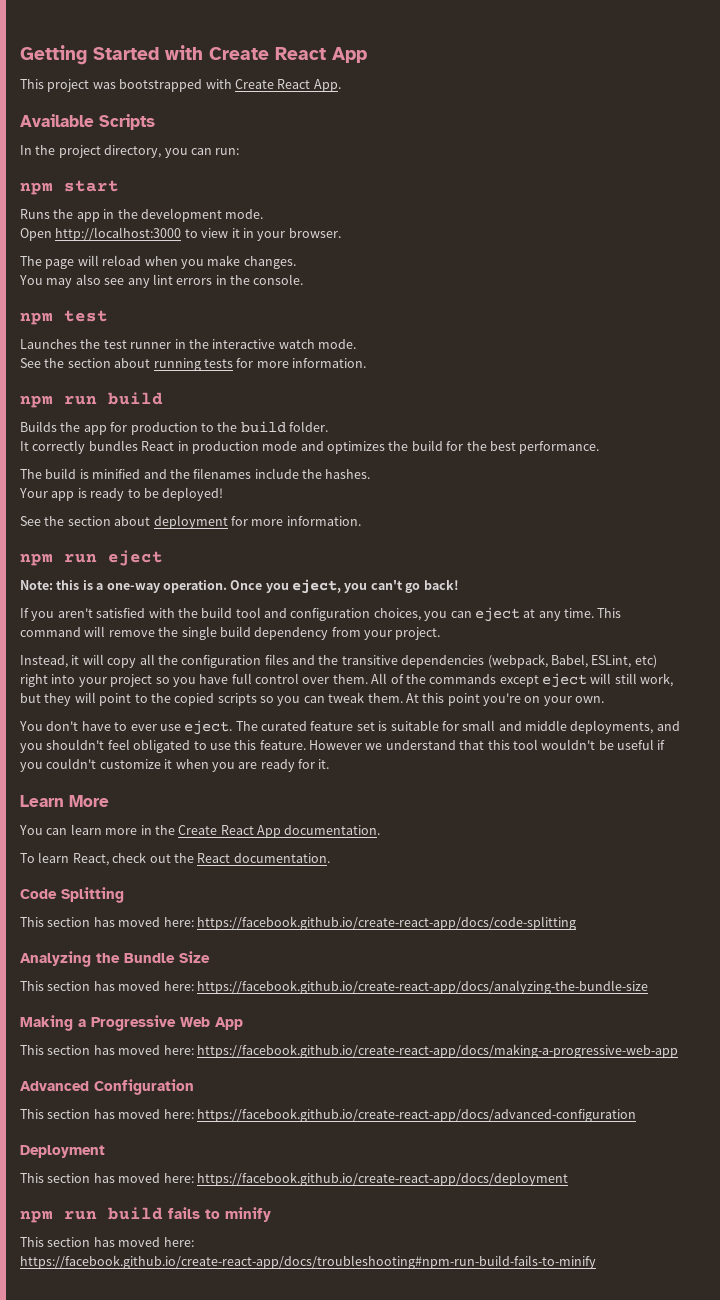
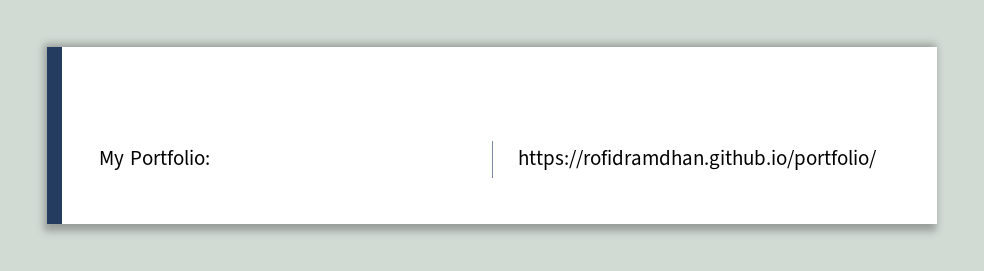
- Getting Started with Create React App
- This project was bootstrapped with Create React App.
- Available Scripts
- In the project directory, you can run:
- npm start
- Runs the app in the development mode.
- Open http://localhost:3000 to view it in your browser.
- The page will reload when you make changes.
- You may also see any lint errors in the console.
- npm test
- Launches the test runner in the interactive watch mode.
- See the section about running tests for more information.
- npm run build
- Builds the app for production to the build folder.
- It correctly bundles React in production mode and optimizes the build for the best performance.
- The build is minified and the filenames include the hashes.
- Your app is ready to be deployed!
- See the section about deployment for more information.
- npm run eject
- Note: this is a one-way operation. Once you eject, you can't go back!
- If you aren't satisfied with the build tool and configuration choices, you can eject at any time. This command will remove the single build dependency from your project.
- Instead, it will copy all the configuration files and the transitive dependencies (webpack, Babel, ESLint, etc) right into your project so you have full control over them. All of the commands except eject will still work, but they will point to the copied scripts so you can tweak them. At this point you're on your own.
- You don't have to ever use eject. The curated feature set is suitable for small and middle deployments, and you shouldn't feel obligated to use this feature. However we understand that this tool wouldn't be useful if you couldn't customize it when you are ready for it.
- Learn More
- You can learn more in the Create React App documentation.
- To learn React, check out the React documentation.
- Code Splitting
- This section has moved here: https://facebook.github.io/create-react-app/docs/code-splitting
- Analyzing the Bundle Size
- This section has moved here: https://facebook.github.io/create-react-app/docs/analyzing-the-bundle-size
- Making a Progressive Web App
- This section has moved here: https://facebook.github.io/create-react-app/docs/making-a-progressive-web-app
- Advanced Configuration
- This section has moved here: https://facebook.github.io/create-react-app/docs/advanced-configuration
- Deployment
- This section has moved here: https://facebook.github.io/create-react-app/docs/deployment
- npm run build fails to minify
- This section has moved here: https://facebook.github.io/create-react-app/docs/troubleshooting#npm-run-build-fails-to-minify
+ My Portfolio: https://rofidramdhan.github.io/portfolio/

